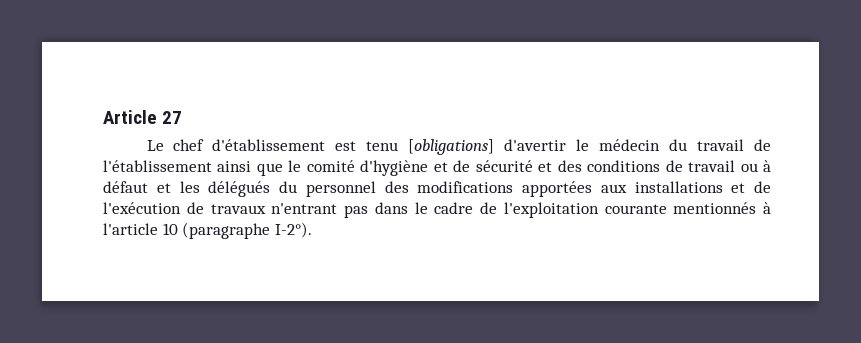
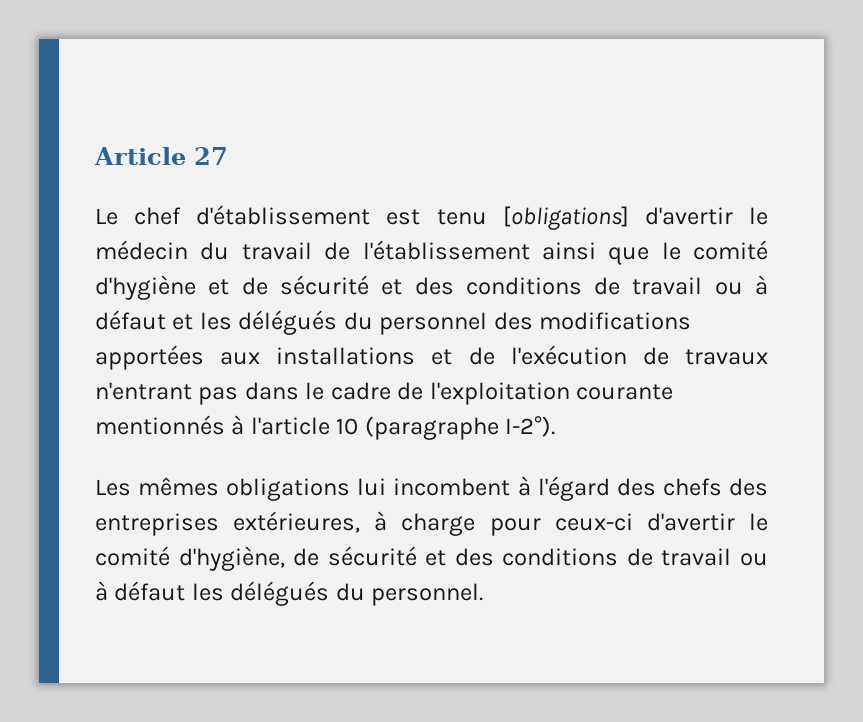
+ Les mêmes obligations lui incombent à l'égard des chefs des entreprises extérieures, à charge pour ceux-ci d'avertir le comité d'hygiène, de sécurité et des conditions de travail ou à défaut les délégués du personnel.

